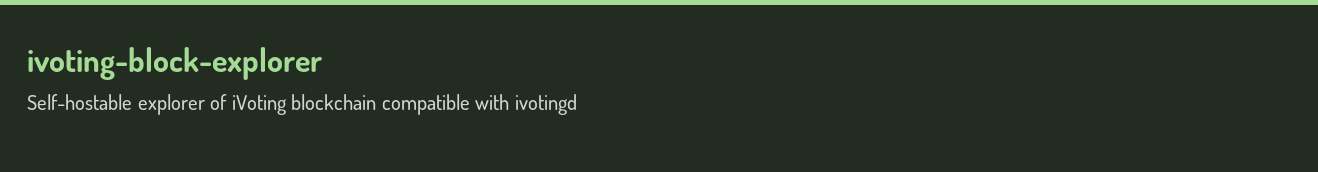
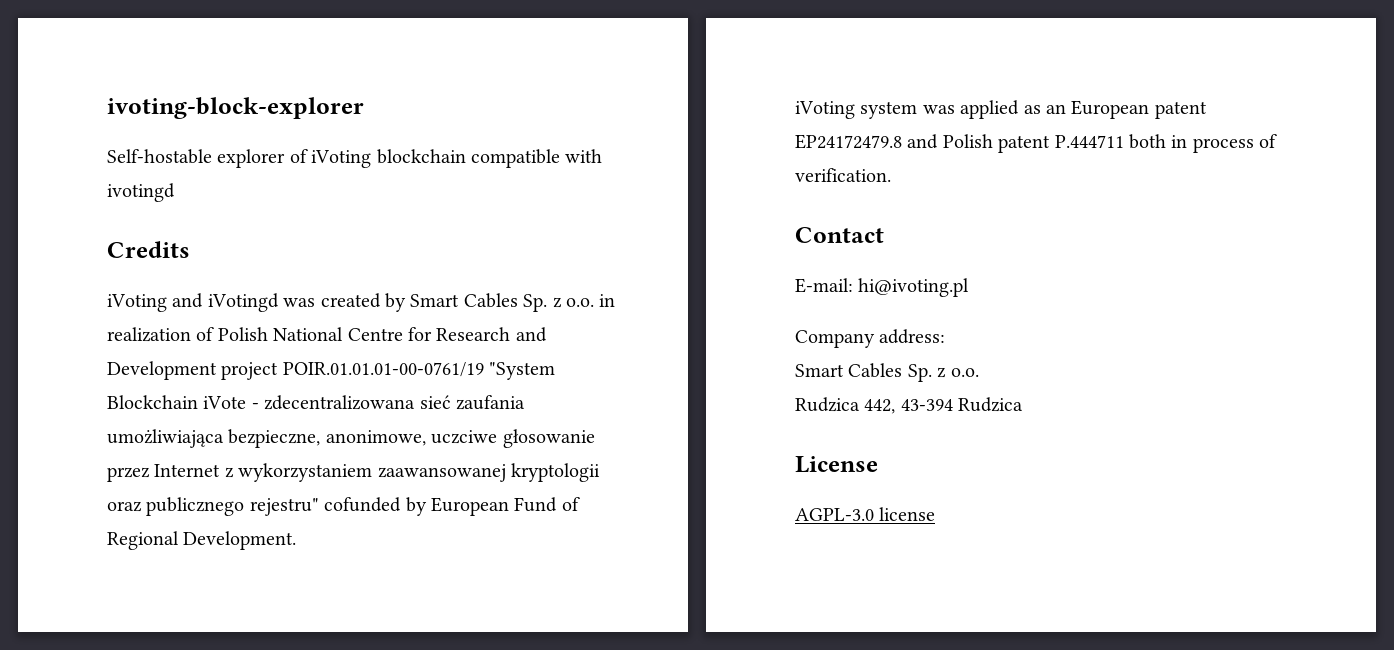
+ Credits
+ iVoting and iVotingd was created by Smart Cables Sp. z o.o. in realization of Polish National Centre for Research and Development project POIR.01.01.01-00-0761/19 "System Blockchain iVote - zdecentralizowana sieć zaufania umożliwiająca bezpieczne, anonimowe, uczciwe głosowanie przez Internet z wykorzystaniem zaawansowanej kryptologii oraz publicznego rejestru" cofunded by European Fund of Regional Development.
+ iVoting system was applied as an European patent EP24172479.8 and Polish patent P.444711 both in process of verification.
+ Contact
+ E-mail: hi@ivoting.pl
+ Company address:
+ Smart Cables Sp. z o.o.
+ Rudzica 442, 43-394 Rudzica
+ License
+ AGPL-3.0 license

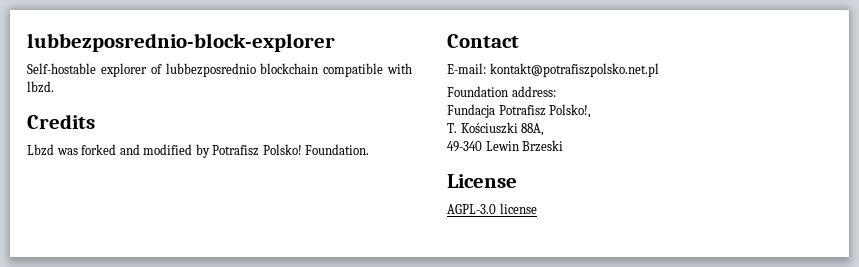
- ivoting-block-explorer
+ lubbezposrednio-block-explorer
- Self-hostable explorer of iVoting blockchain compatible with ivotingd
+ Self-hostable explorer of lubbezposrednio blockchain compatible with lbzd.
- iVoting and iVotingd was created by Smart Cables Sp. z o.o. in realization of Polish National Centre for Research and Development project POIR.01.01.01-00-0761/19 "System Blockchain iVote - zdecentralizowana sieć zaufania umożliwiająca bezpieczne, anonimowe, uczciwe głosowanie przez Internet z wykorzystaniem zaawansowanej kryptologii oraz publicznego rejestru" cofunded by European Fund of Regional Development.
- iVoting system was applied as an European patent EP24172479.8 and Polish patent P.444711 both in process of verification.
+ Lbzd was forked and modified by Potrafisz Polsko! Foundation.
- E-mail: hi@ivoting.pl
- Company address:
- Smart Cables Sp. z o.o.
- Rudzica 442, 43-394 Rudzica
+ E-mail: kontakt@potrafiszpolsko.net.pl
+ Foundation address:
+ Fundacja Potrafisz Polsko!,
+ T. Kościuszki 88A,
+ 49-340 Lewin Brzeski

